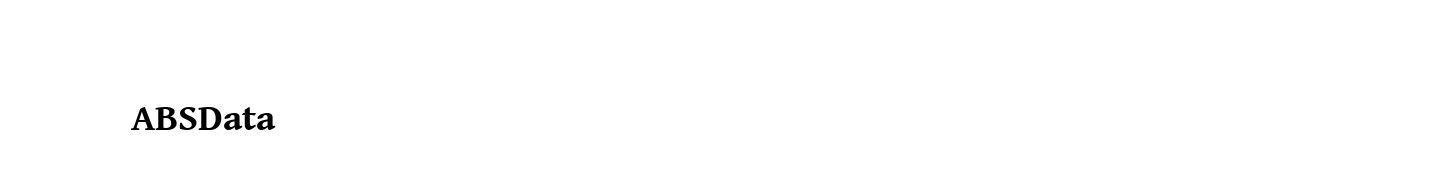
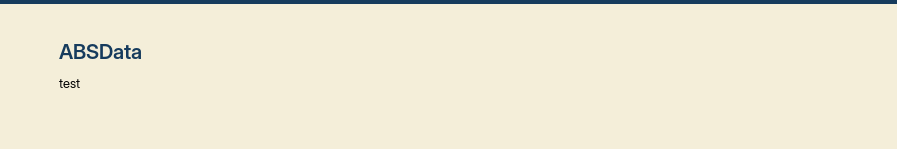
+ test

